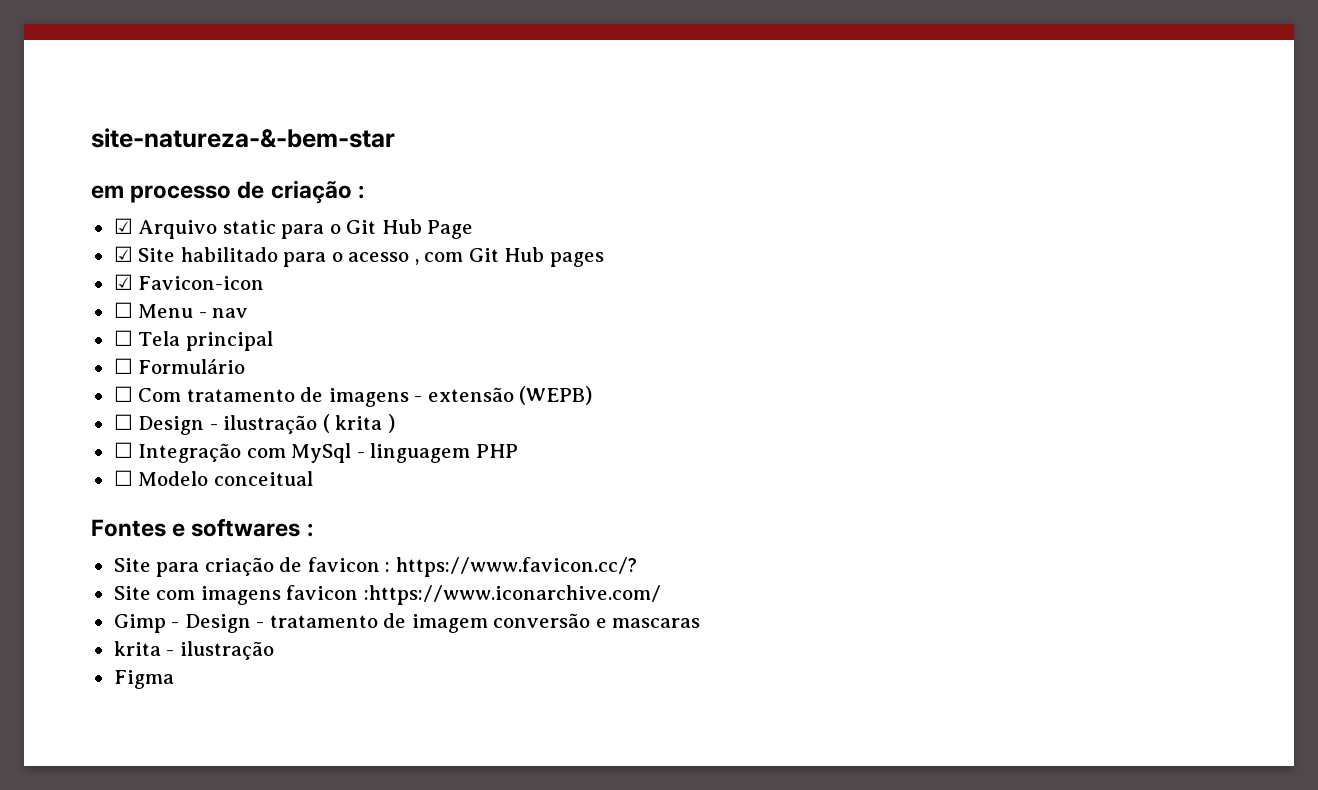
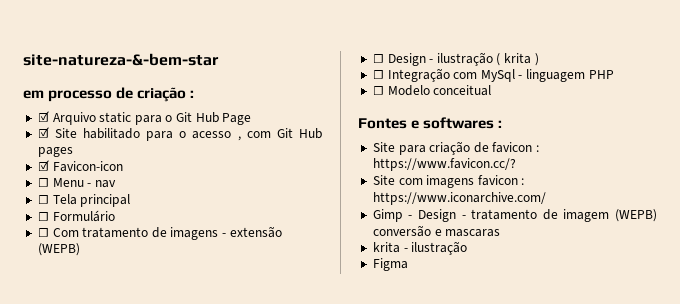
- Site com imagens favicon :https://www.iconarchive.com/
+ Site com imagens favicon : https://www.iconarchive.com/
- Gimp - Design - tratamento de imagem conversão e mascaras
+ Gimp - Design - tratamento de imagem (WEPB) conversão e mascaras

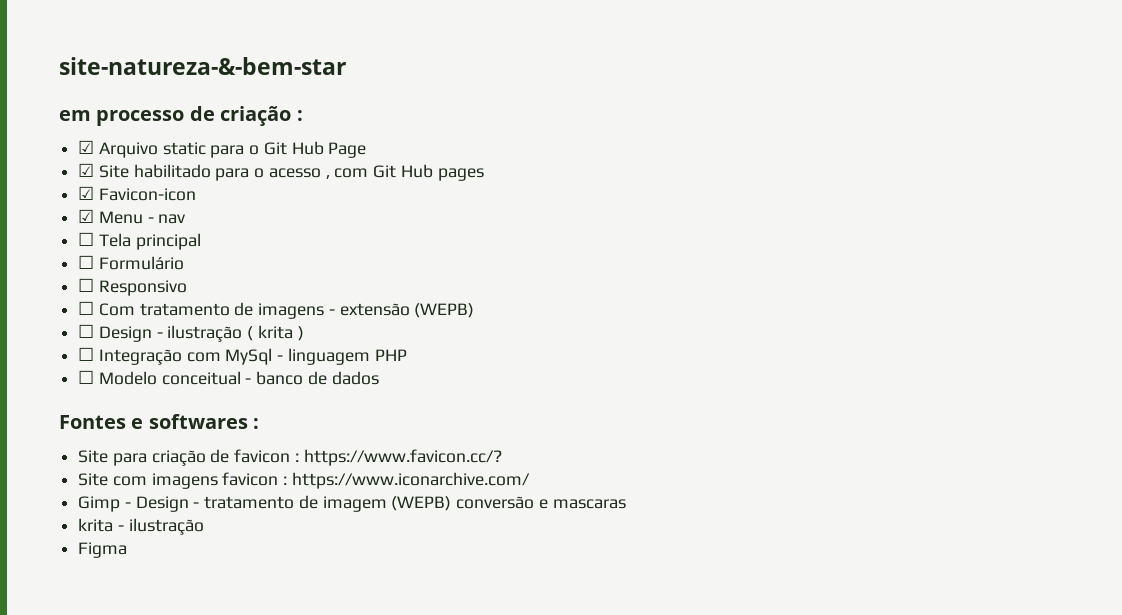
- ☐ Menu - nav
+ ☑ Menu - nav
+ ☐ Responsivo
- ☐ Modelo conceitual
+ ☐ Modelo conceitual - banco de dados

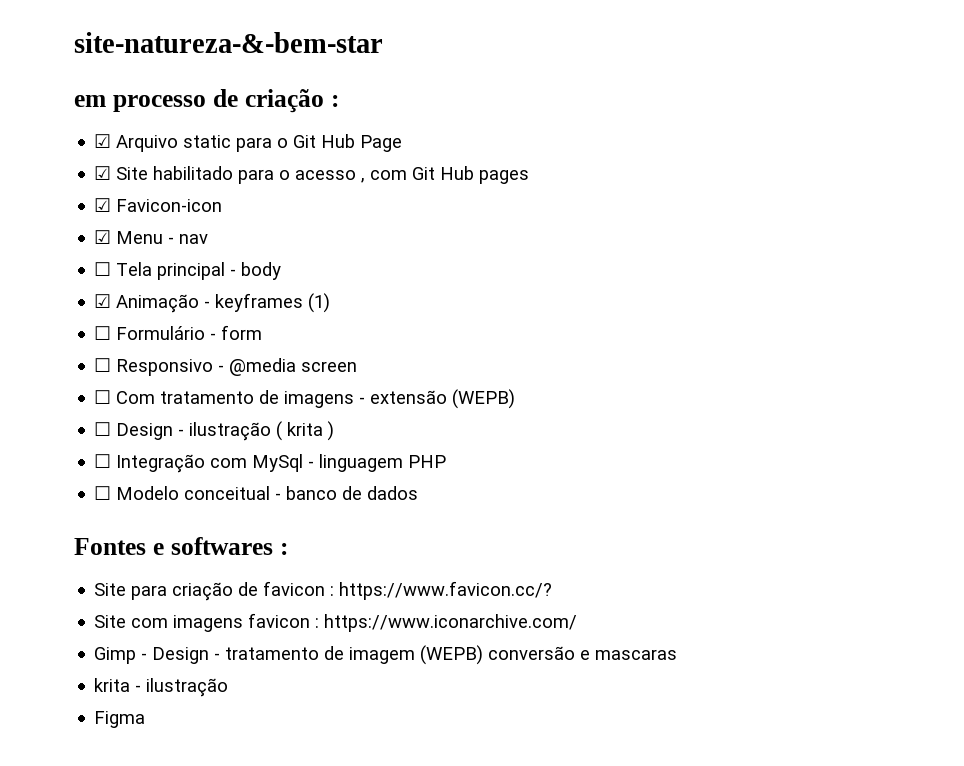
- ☐ Tela principal
+ ☐ Tela principal - body
+ ☑ Animação - keyframes (1)
- ☐ Formulário
+ ☐ Formulário - form
- ☐ Responsivo
+ ☐ Responsivo - @media screen

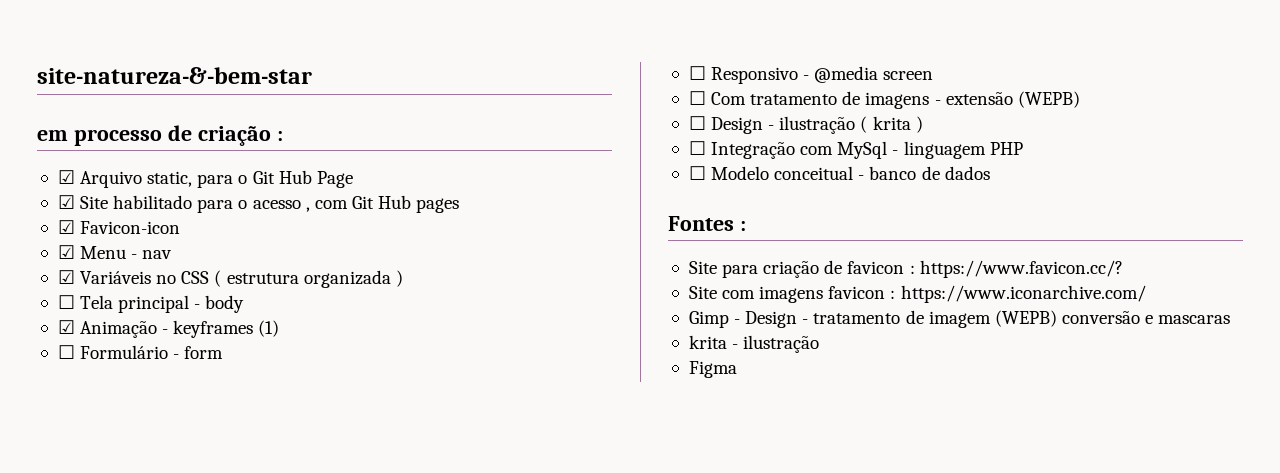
- ☑ Arquivo static para o Git Hub Page
+ ☑ Arquivo static, para o Git Hub Page
+ ☑ Variáveis no CSS ( estrutura organizada )
- Fontes e softwares :
+ Fontes :

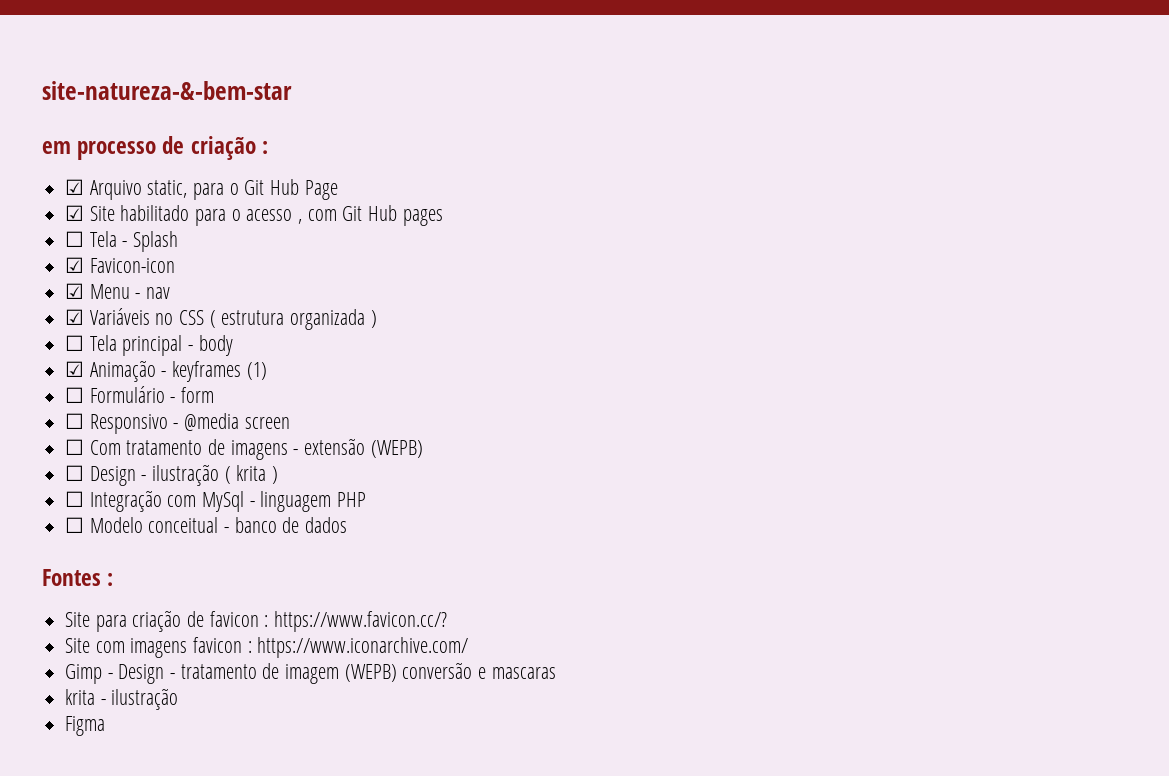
+ ☐ Tela - Splash

